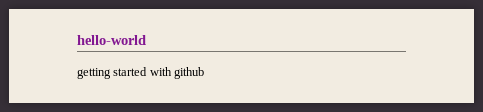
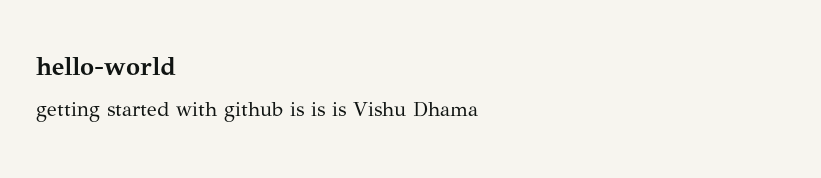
- getting started with github
+ getting started with github is is is Vishu Dhama

